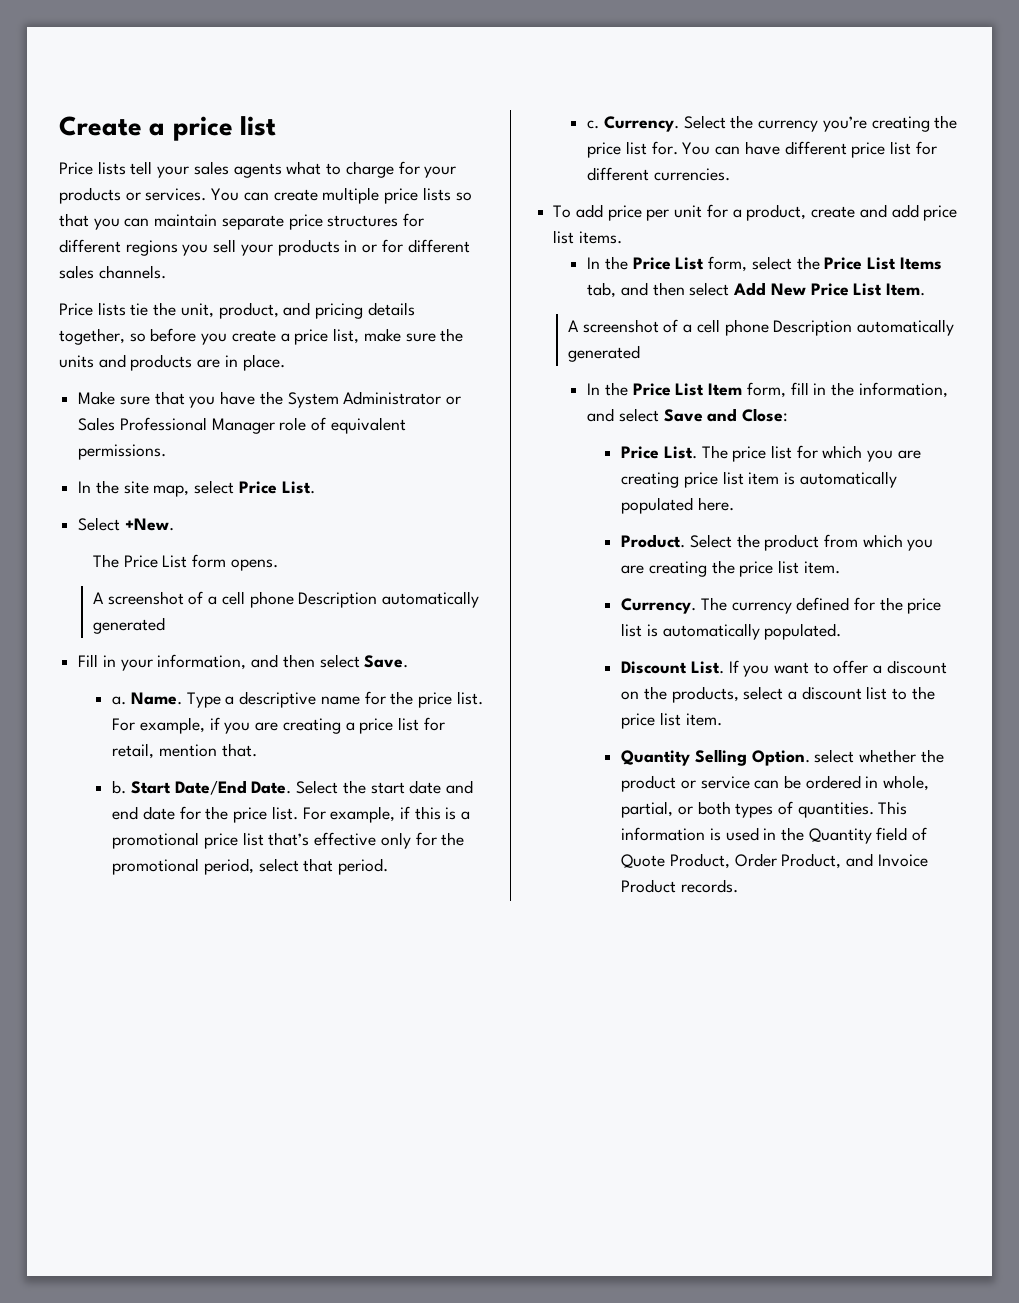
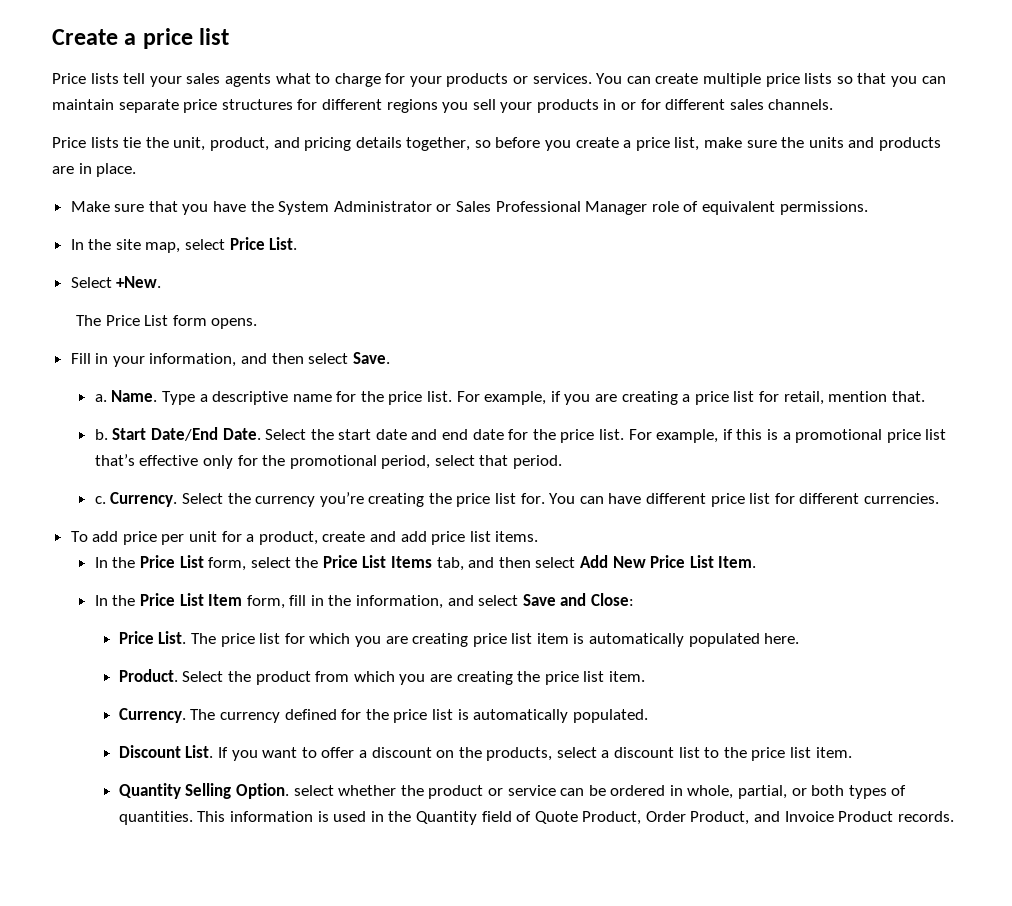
  The Price List form opens.
- A screenshot of a cell phone Description automatically generated
  In the Price List form, select the Price List Items tab, and then select Add New Price List Item.
- A screenshot of a cell phone Description automatically generated

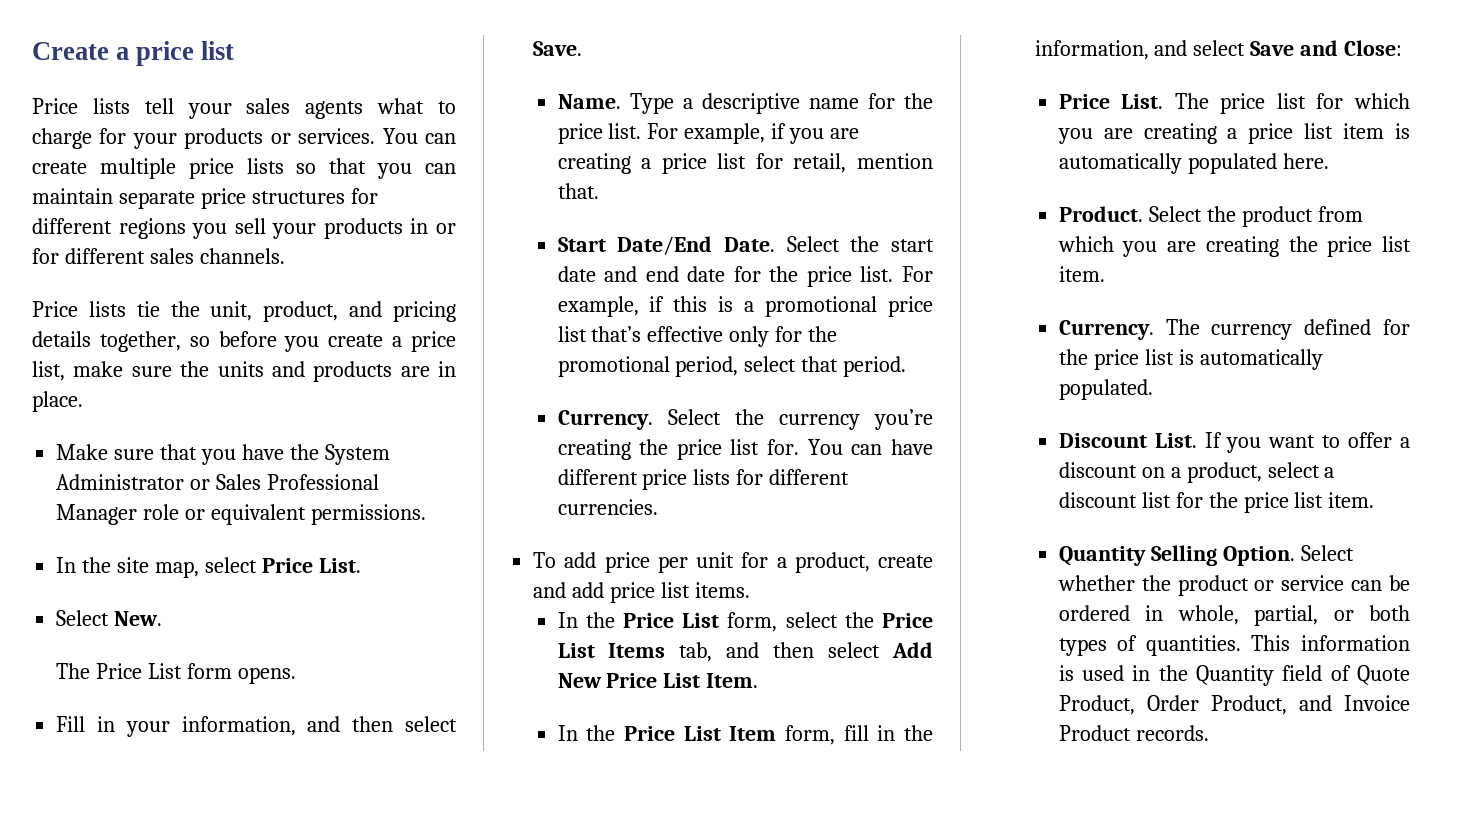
- Make sure that you have the System Administrator or Sales Professional Manager role of equivalent permissions.
+ Make sure that you have the System Administrator or Sales Professional Manager role or equivalent permissions.
- Select +New.
+ Select New.
- a.
- b.
- c.
- You can have different price list for different currencies.
+ You can have different price lists for different currencies.
- The price list for which you are creating price list item is automatically populated here.
+ The price list for which you are creating a price list item is automatically populated here.
- If you want to offer a discount on the products, select a discount list to the price list item.
+ If you want to offer a discount on a product, select a discount list for the price list item.
- Quantity Selling Option. select whether the product or service can be ordered in whole, partial, or both types of quantities.
+ Quantity Selling Option. Select whether the product or service can be ordered in whole, partial, or both types of quantities.

